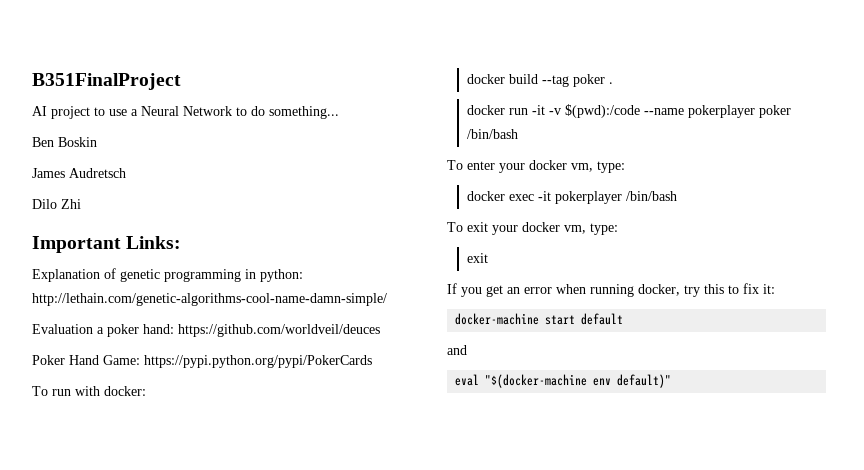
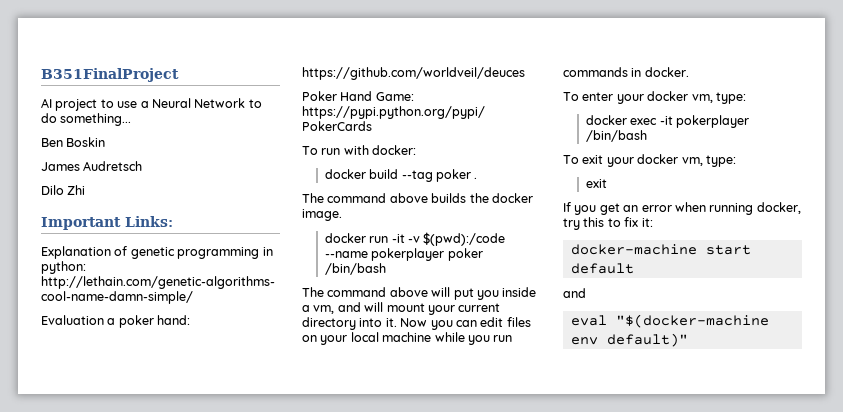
+ The command above builds the docker image.
+ The command above will put you inside a vm, and will mount your current directory into it. Now you can edit files on your local machine while you run commands in docker.

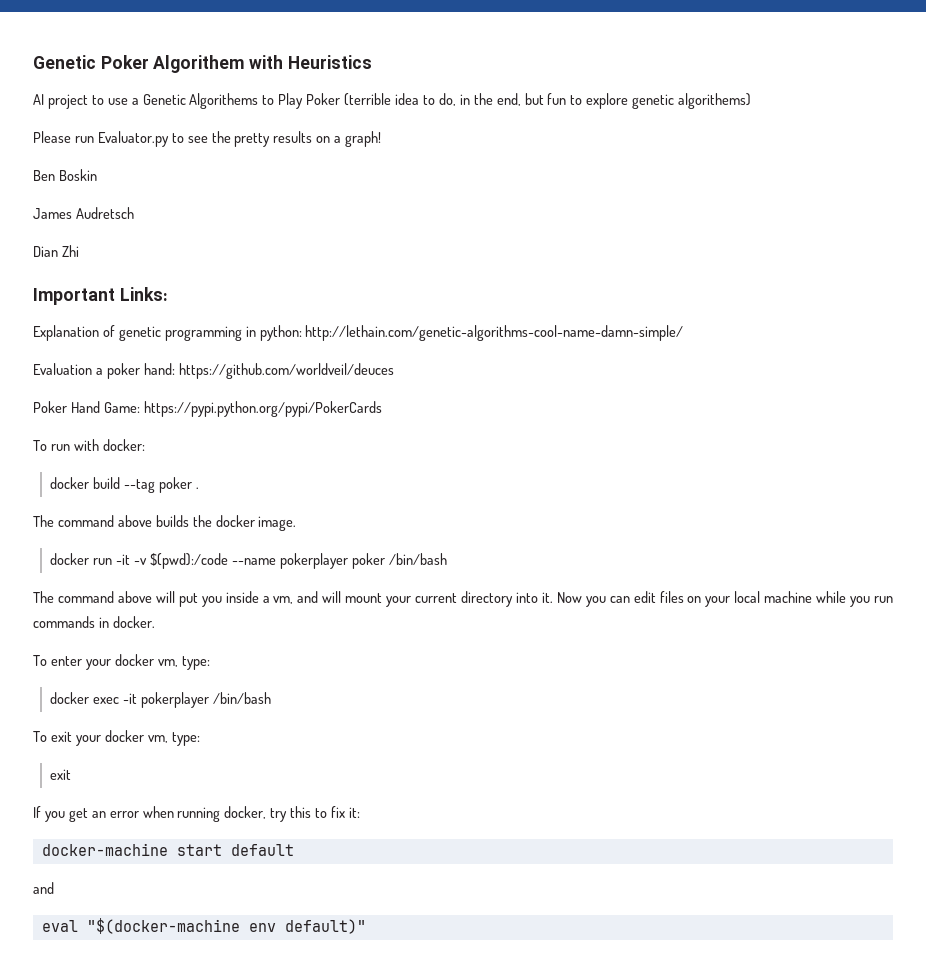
- B351FinalProject
+ Genetic Poker Algorithem with Heuristics
- AI project to use a Neural Network to do something...
+ AI project to use a Genetic Algorithems to Play Poker (terrible idea to do, in the end, but fun to explore genetic algorithems)
+ Please run Evaluator.py to see the pretty results on a graph!
- Dilo Zhi
+ Dian Zhi

